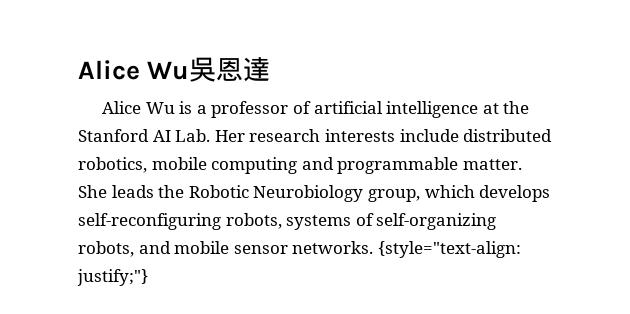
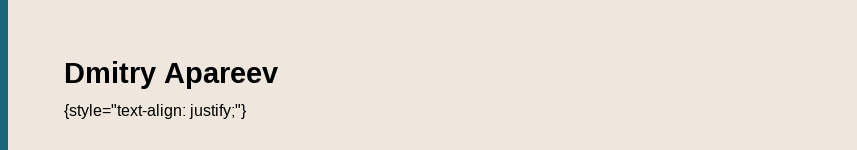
- Alice Wu吳恩達
- Alice Wu is a professor of artificial intelligence at the Stanford AI Lab. Her research interests include distributed robotics, mobile computing and programmable matter. She leads the Robotic Neurobiology group, which develops self-reconfiguring robots, systems of self-organizing robots, and mobile sensor networks. {style="text-align: justify;"}
+ Dmitry Apareev
+ {style="text-align: justify;"}

